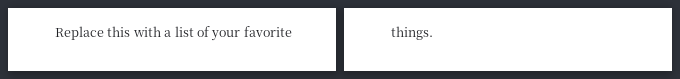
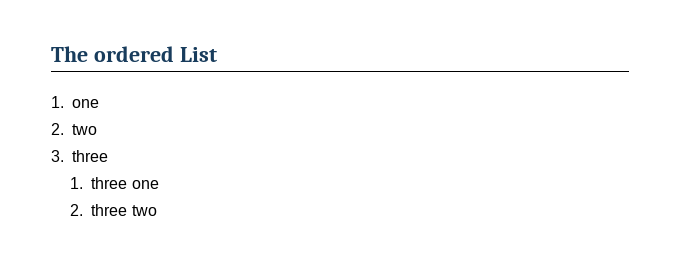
- Replace this with a list of your favorite things.
+ The ordered List
+ 1. one
+ 2. two
+ 3. three
+ 1. three one
+ 2. three two

